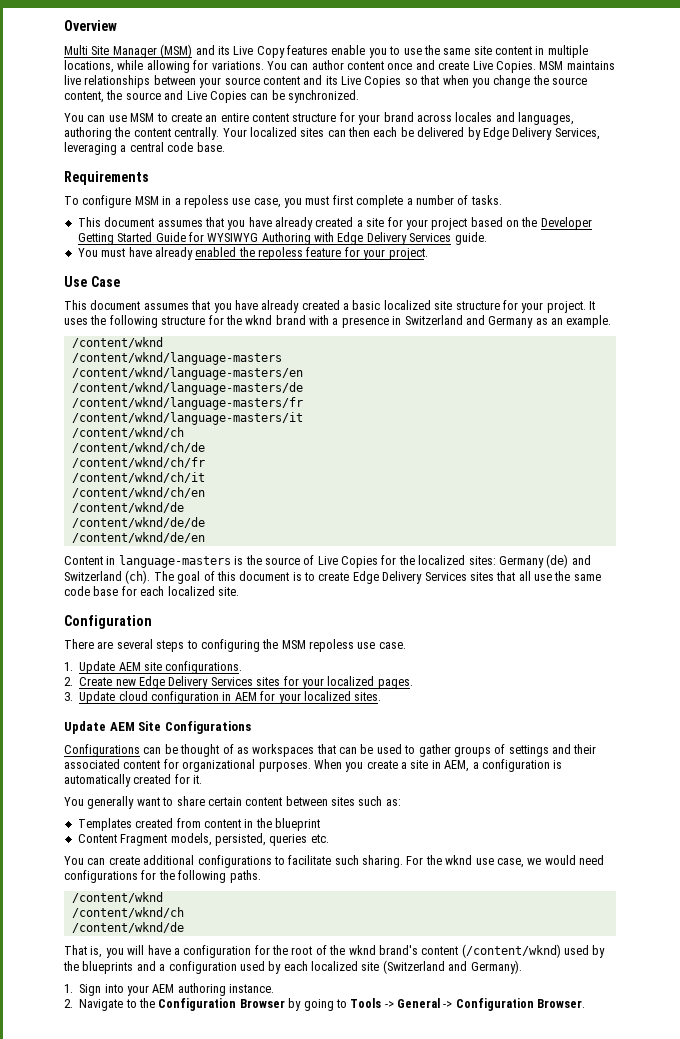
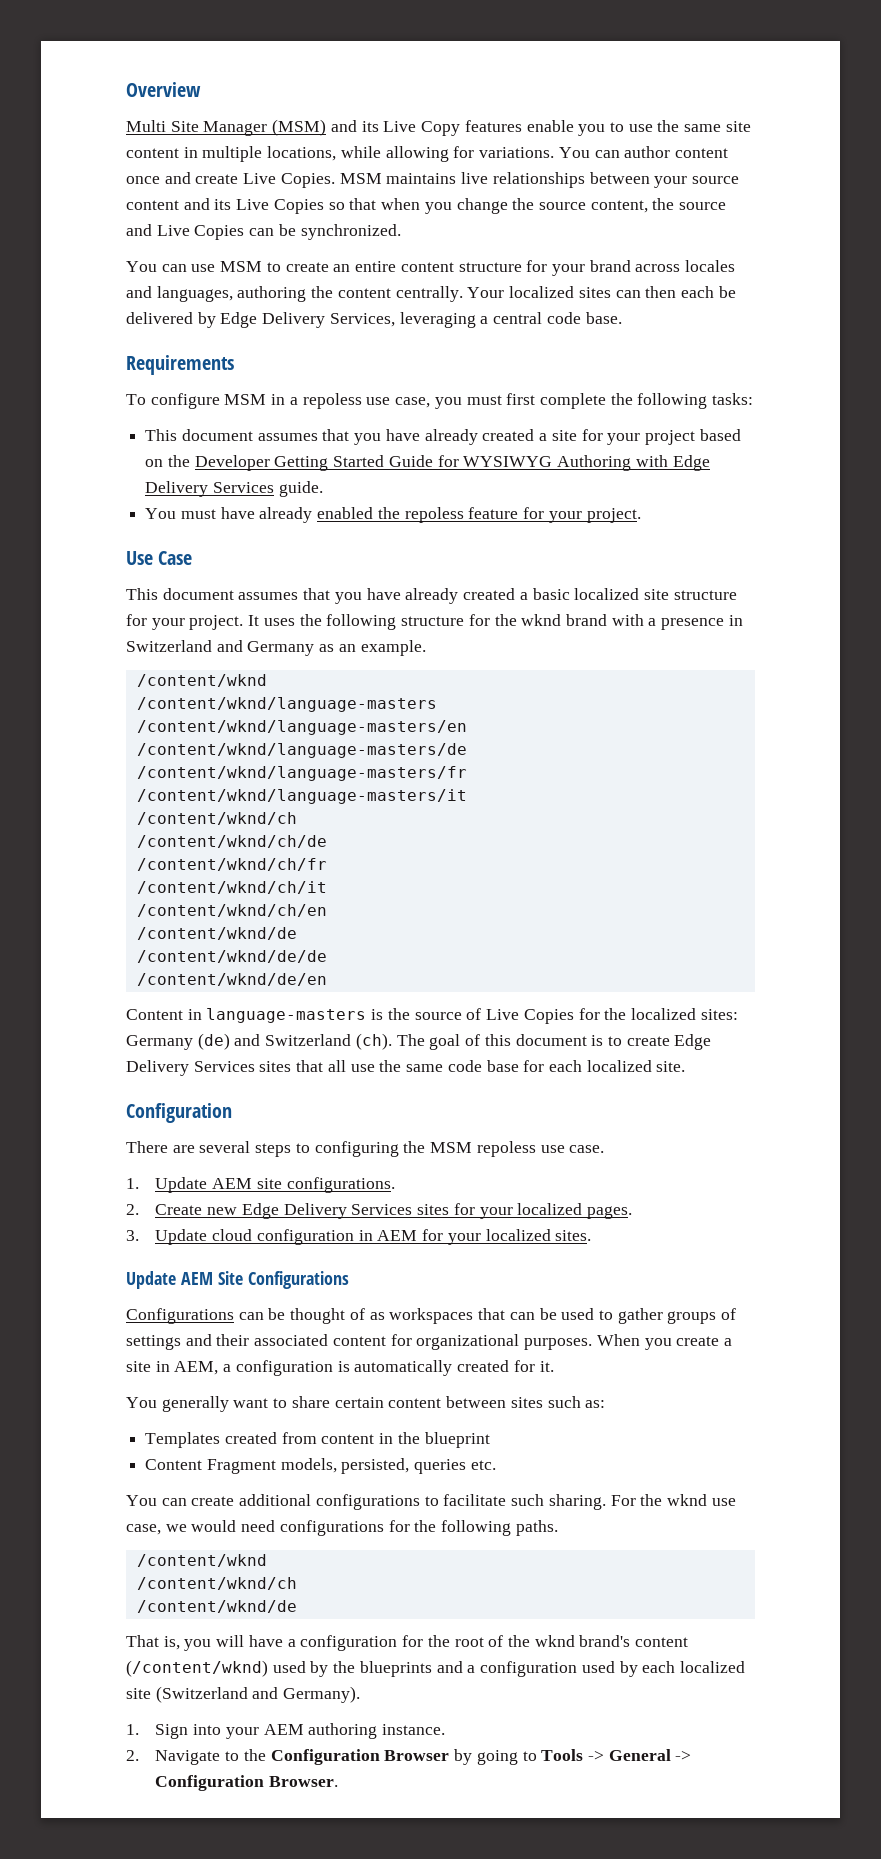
- To configure MSM in a repoless use case, you must first complete a number of tasks.
+ To configure MSM in a repoless use case, you must first complete the following tasks:

